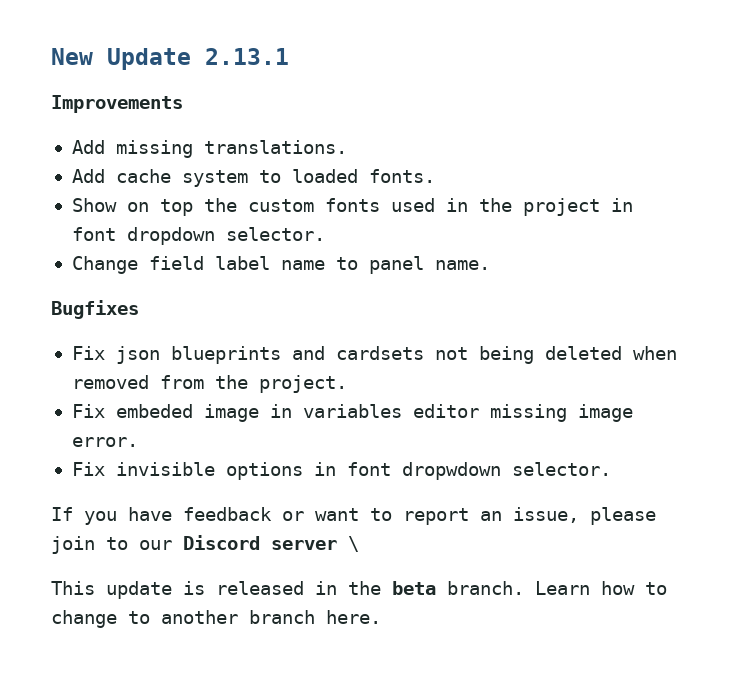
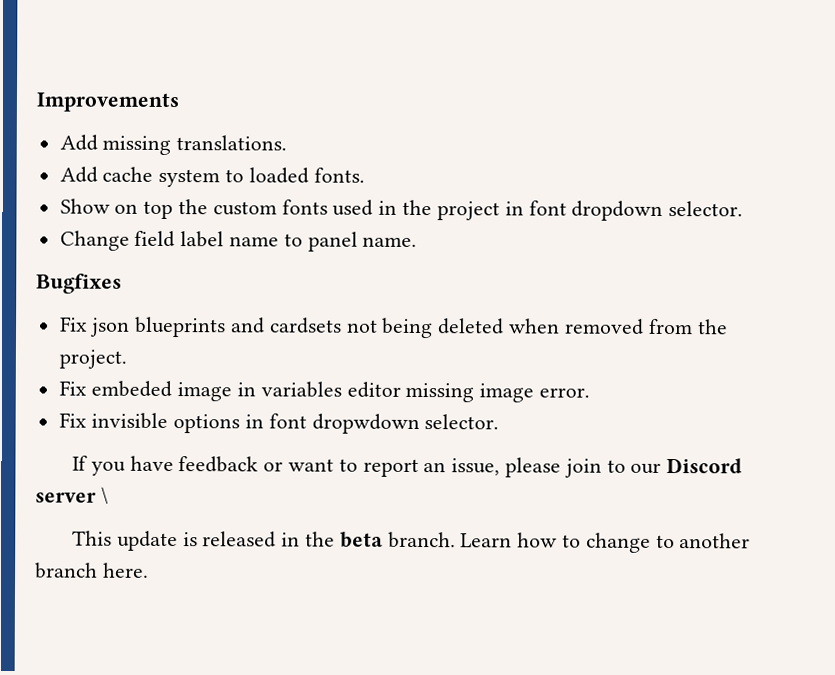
- New Update 2.13.1

